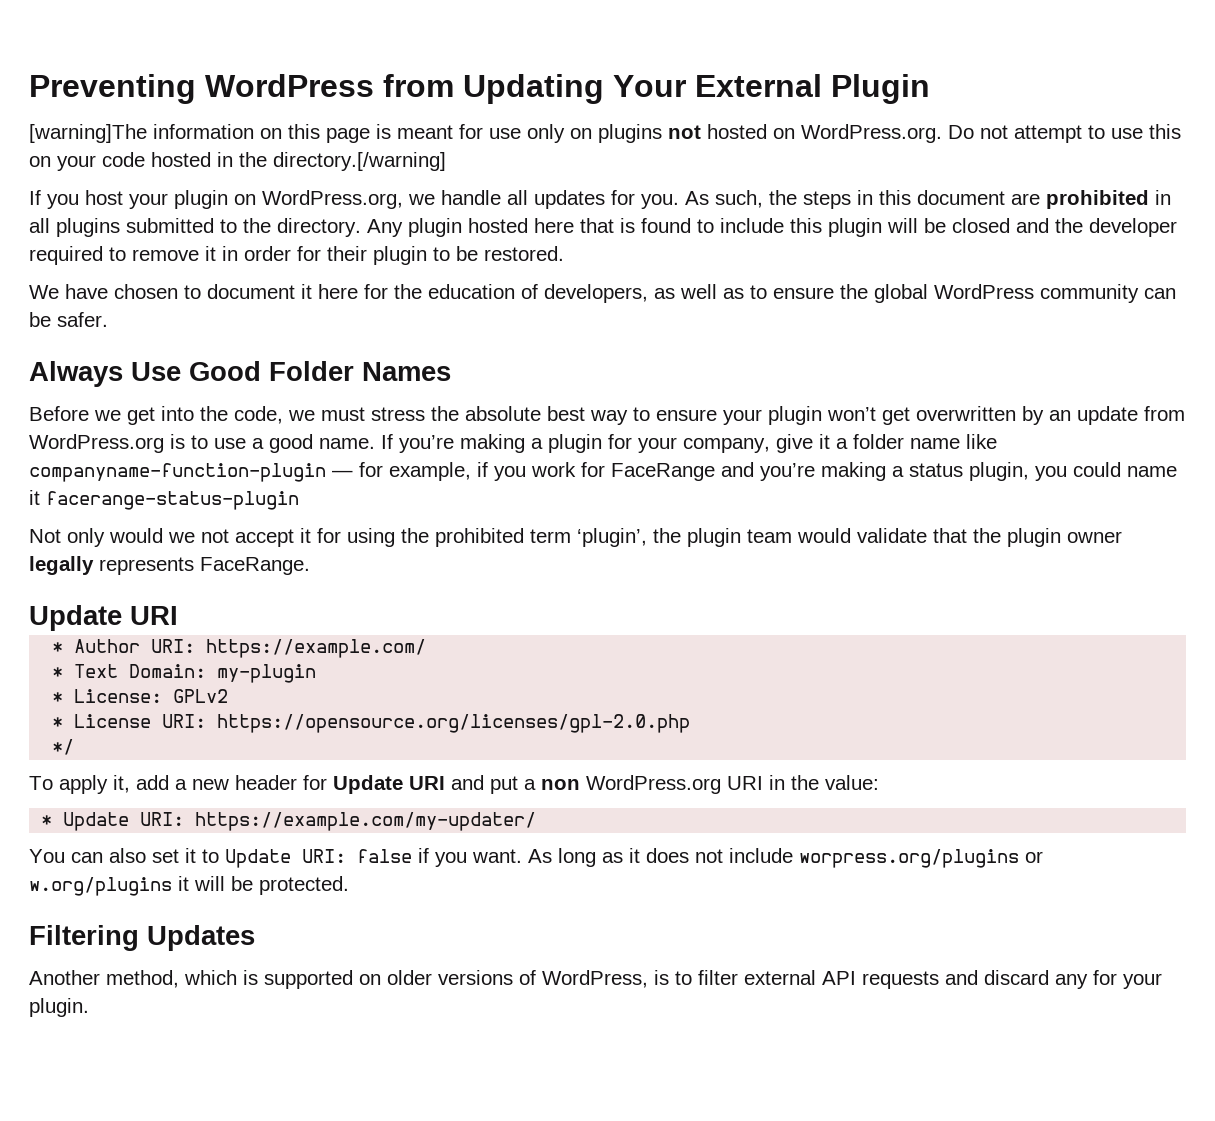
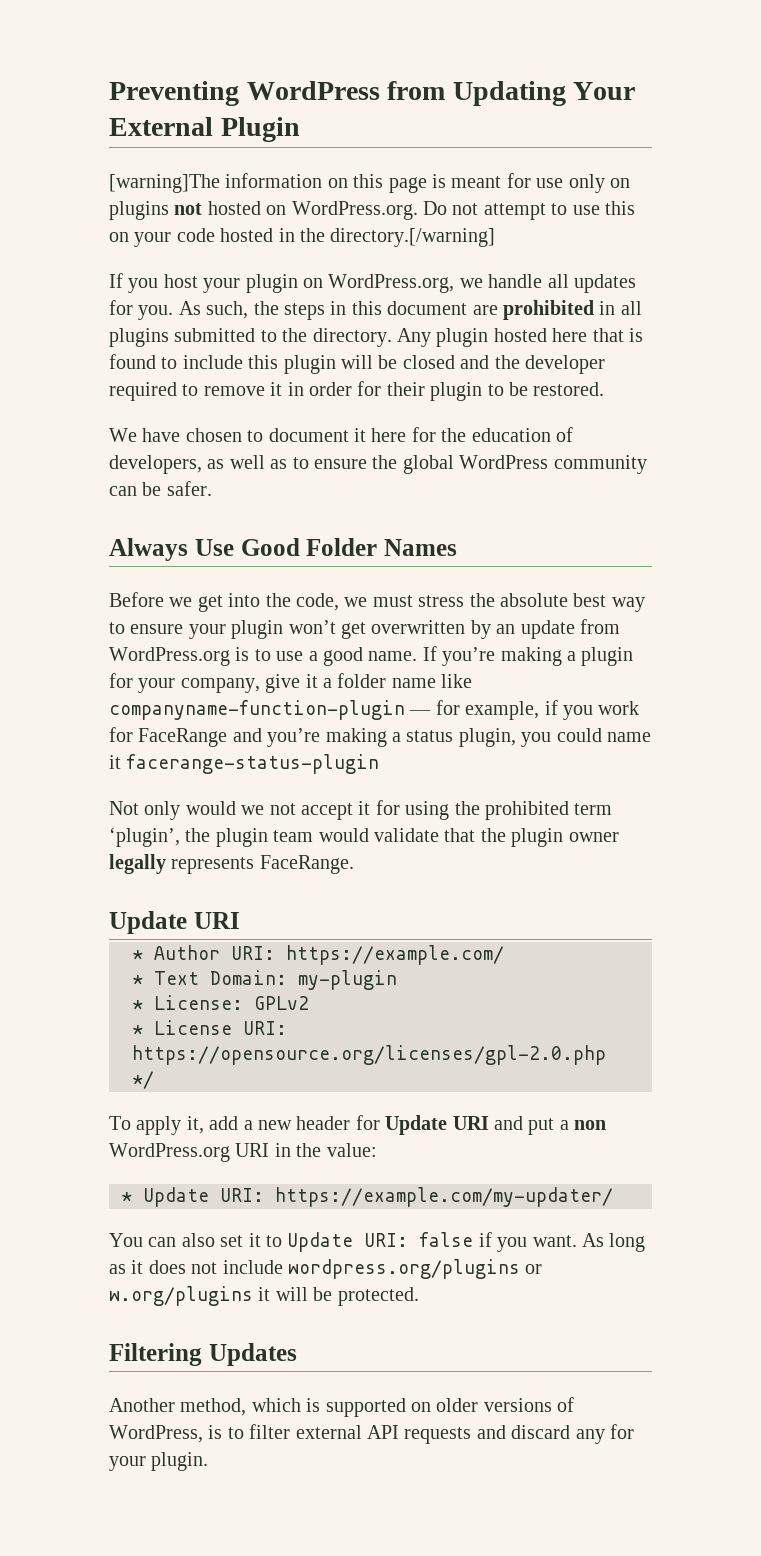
- As long as it does not include worpress.org/plugins or w.org/plugins it will be protected.
+ As long as it does not include wordpress.org/plugins or w.org/plugins it will be protected.

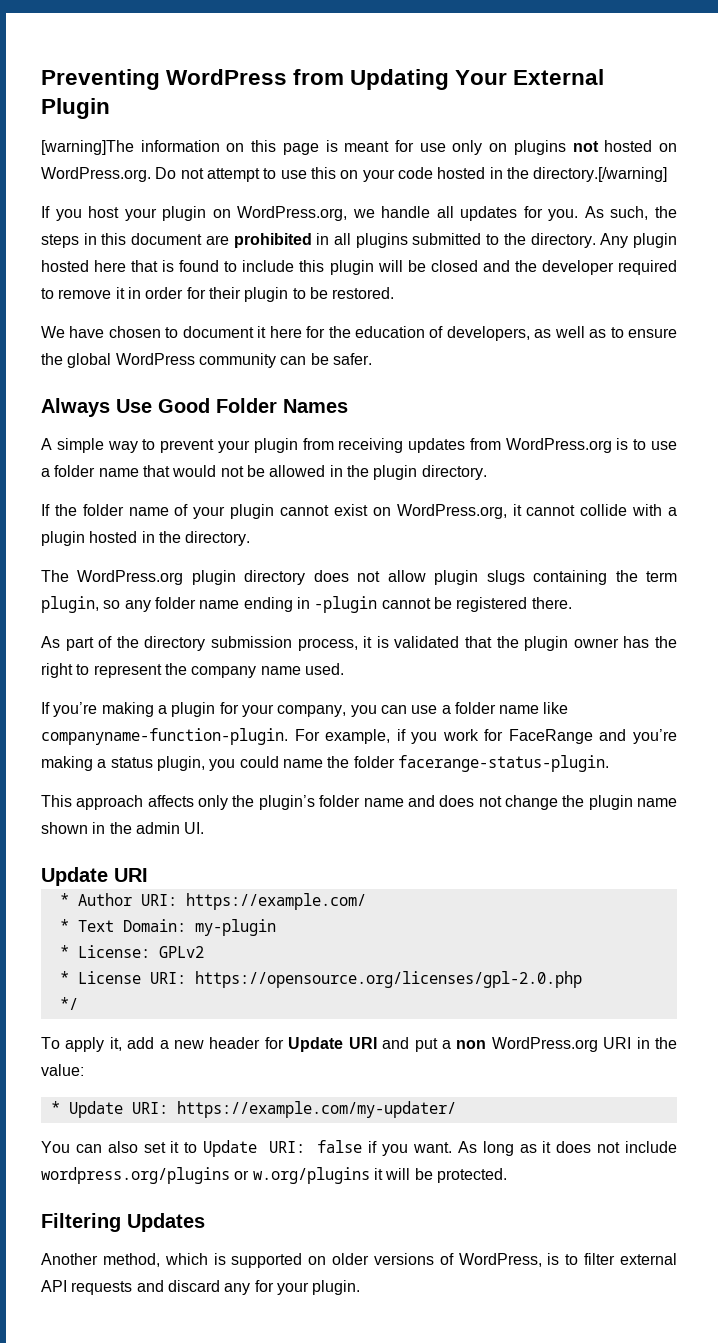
- Before we get into the code, we must stress the absolute best way to ensure your plugin won’t get overwritten by an update from WordPress.org is to use a good name. If you’re making a plugin for your company, give it a folder name like companyname-function-plugin — for example, if you work for FaceRange and you’re making a status plugin, you could name it facerange-status-plugin
- Not only would we not accept it for using the prohibited term ‘plugin’, the plugin team would validate that the plugin owner legally represents FaceRange.
+ A simple way to prevent your plugin from receiving updates from WordPress.org is to use a folder name that would not be allowed in the plugin directory.
+ If the folder name of your plugin cannot exist on WordPress.org, it cannot collide with a plugin hosted in the directory.
+ The WordPress.org plugin directory does not allow plugin slugs containing the term plugin, so any folder name ending in -plugin cannot be registered there.
+ As part of the directory submission process, it is validated that the plugin owner has the right to represent the company name used.
+ If you’re making a plugin for your company, you can use a folder name like companyname-function-plugin. For example, if you work for FaceRange and you’re making a status plugin, you could name the folder facerange-status-plugin.
+ This approach affects only the plugin’s folder name and does not change the plugin name shown in the admin UI.

